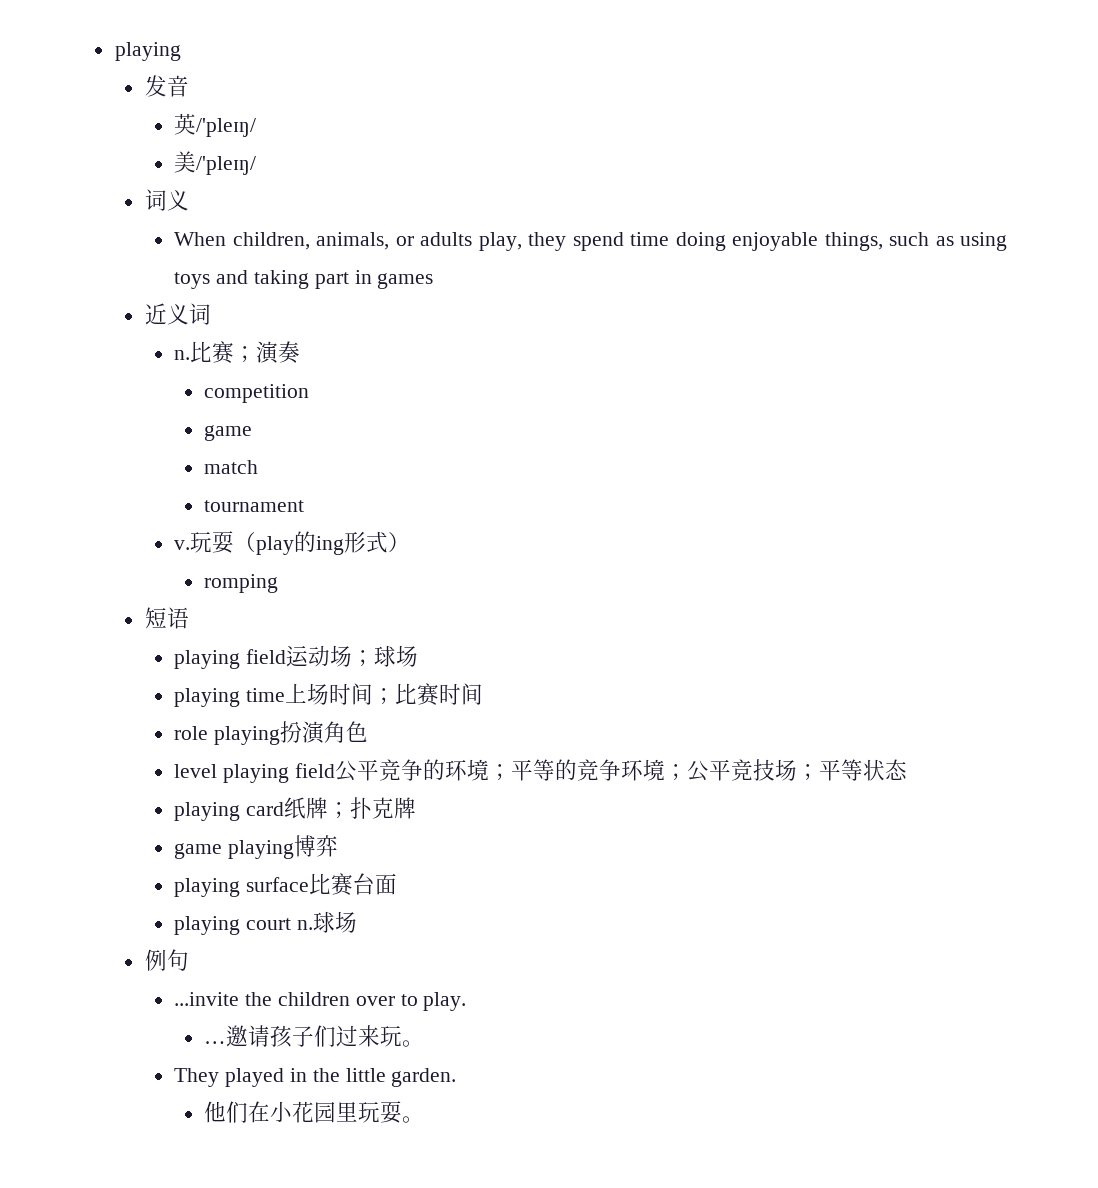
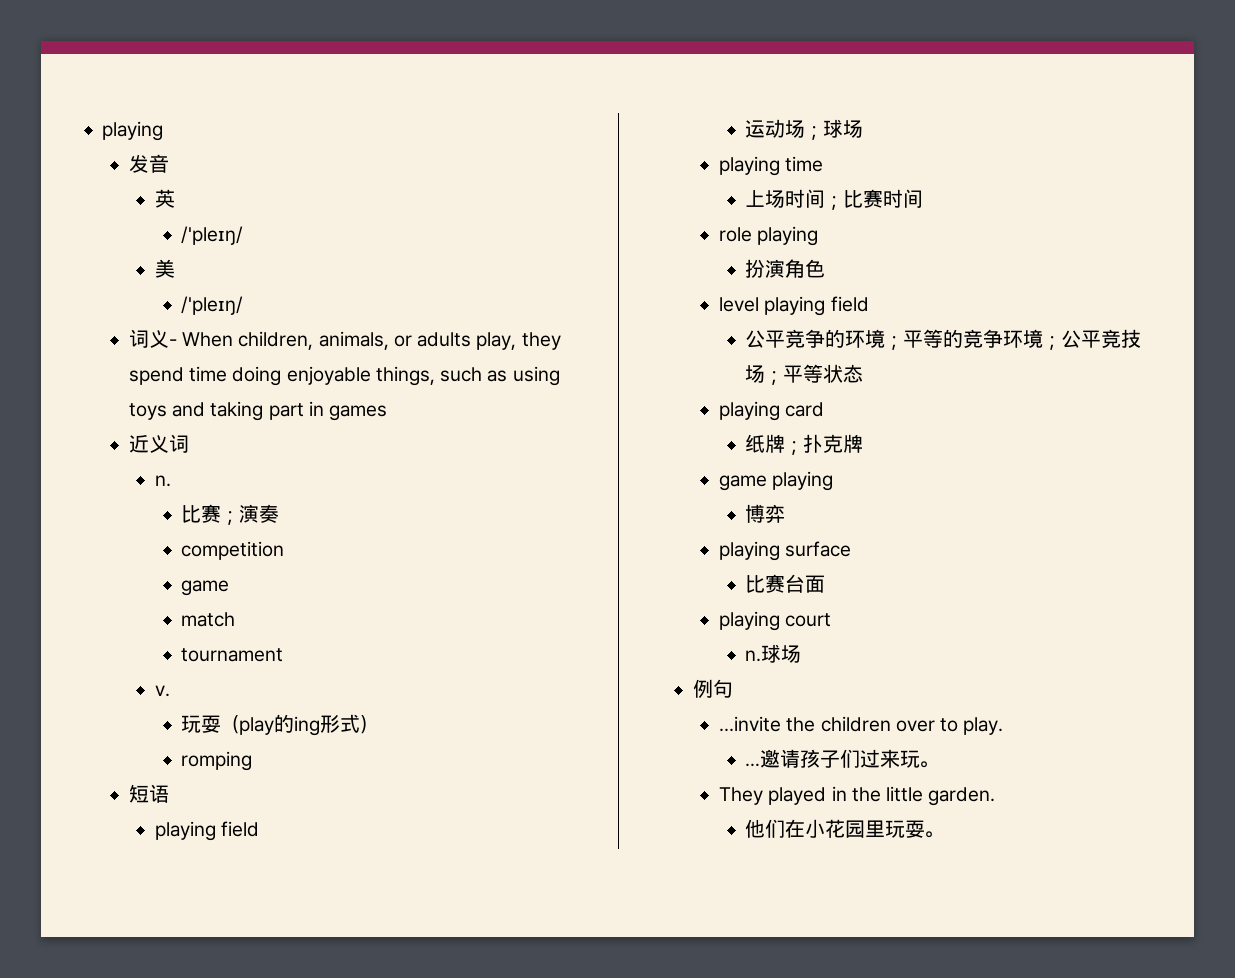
- 英/'pleɪŋ/
+ 英
+ /'pleɪŋ/
- 美/'pleɪŋ/
+ 美
+ /'pleɪŋ/
- 词义
- When children, animals, or adults play, they spend time doing enjoyable things, such as using toys and taking part in games
+ 词义- When children, animals, or adults play, they spend time doing enjoyable things, such as using toys and taking part in games
  近义词
- n.比赛；演奏
+ n.
+ 比赛；演奏
- v.玩耍（play的ing形式）
+ v.
+ 玩耍（play的ing形式）
  短语
- playing field运动场；球场
+ playing field
+ 运动场；球场
- playing time上场时间；比赛时间
+ playing time
+ 上场时间；比赛时间
- role playing扮演角色
+ role playing
+ 扮演角色
- level playing field公平竞争的环境；平等的竞争环境；公平竞技场；平等状态
+ level playing field
+ 公平竞争的环境；平等的竞争环境；公平竞技场；平等状态
- playing card纸牌；扑克牌
+ playing card
+ 纸牌；扑克牌
- game playing博弈
+ game playing
+ 博弈
- playing surface比赛台面
+ playing surface
+ 比赛台面
- playing court n.
+ playing court
+ n.

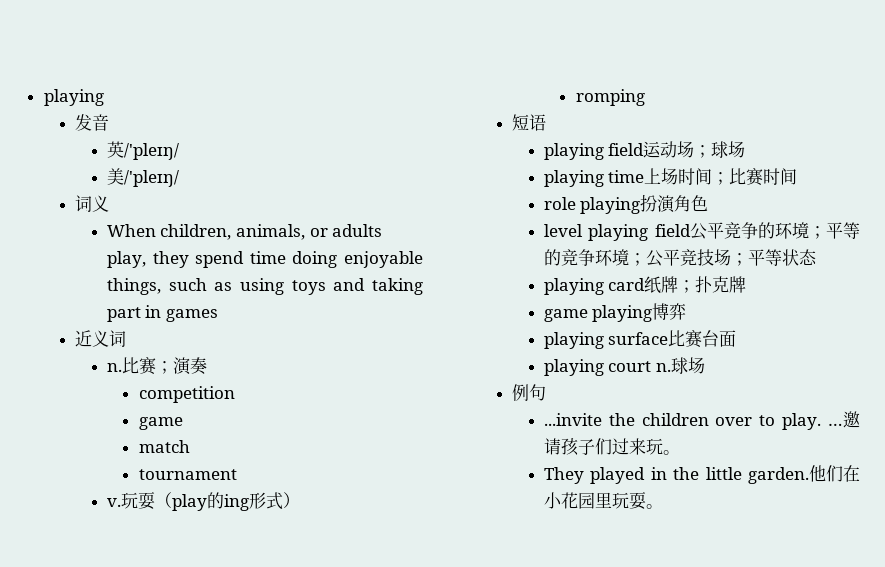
- 英
- /'pleɪŋ/
+ 英/'pleɪŋ/
- 美
- /'pleɪŋ/
+ 美/'pleɪŋ/
- 词义- When children, animals, or adults play, they spend time doing enjoyable things, such as using toys and taking part in games
+ 词义
+ When children, animals, or adults play, they spend time doing enjoyable things, such as using toys and taking part in games
  近义词
- n.
- 比赛；演奏
+ n.比赛；演奏
- v.
- 玩耍（play的ing形式）
+ v.玩耍（play的ing形式）
  短语
- playing field
- 运动场；球场
+ playing field运动场；球场
- playing time
- 上场时间；比赛时间
+ playing time上场时间；比赛时间
- role playing
- 扮演角色
+ role playing扮演角色
- level playing field
- 公平竞争的环境；平等的竞争环境；公平竞技场；平等状态
+ level playing field公平竞争的环境；平等的竞争环境；公平竞技场；平等状态
- playing card
- 纸牌；扑克牌
+ playing card纸牌；扑克牌
- game playing
- 博弈
+ game playing博弈
- playing surface
- 比赛台面
+ playing surface比赛台面
- playing court
- n.
+ playing court n.
- ...invite the children over to play.
- …
+ ...invite the children over to play. …
- They played in the little garden.
- 他们在小花园里玩耍。
+ They played in the little garden.他们在小花园里玩耍。

